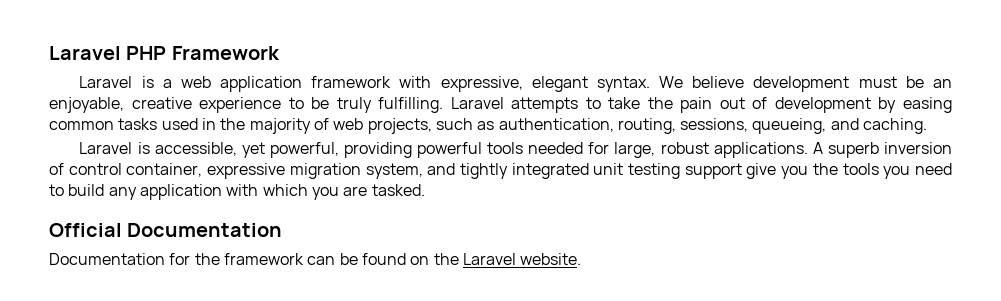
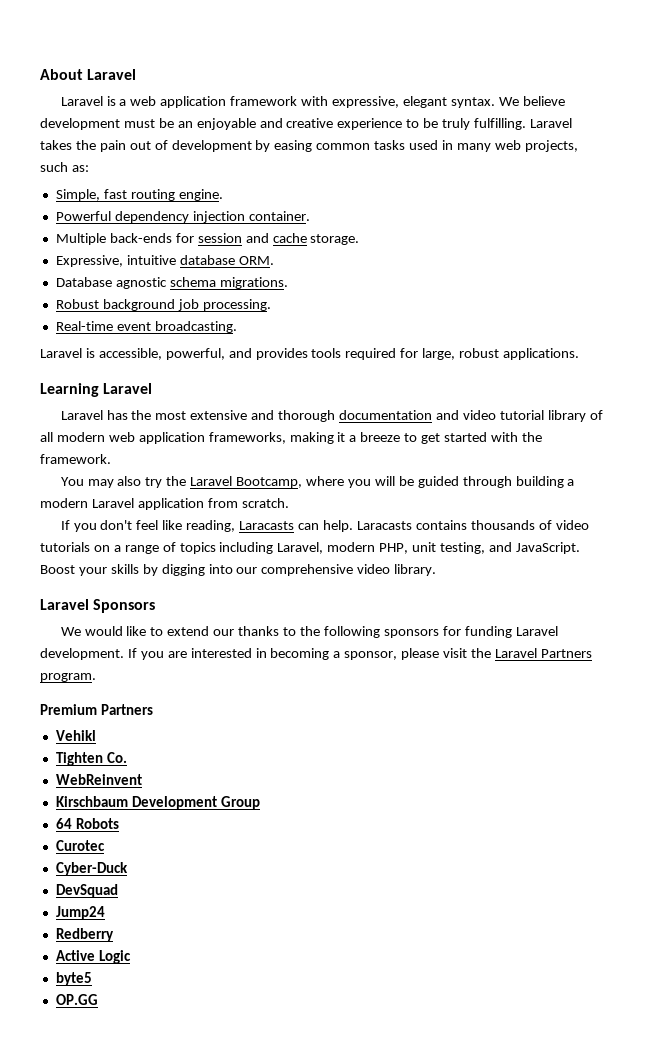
- Laravel PHP Framework
+ About Laravel
- We believe development must be an enjoyable, creative experience to be truly fulfilling.
+ We believe development must be an enjoyable and creative experience to be truly fulfilling.
- Laravel attempts to take the pain out of development by easing common tasks used in the majority of web projects, such as authentication, routing, sessions, queueing, and caching.
- Laravel is accessible, yet powerful, providing powerful tools needed for large, robust applications. A superb inversion of control container, expressive migration system, and tightly integrated unit testing support give you the tools you need to build any application with which you are tasked.
- Official Documentation
- Documentation for the framework can be found on the Laravel website.
+ Laravel takes the pain out of development by easing common tasks used in many web projects, such as:
+ Simple, fast routing engine.
+ Powerful dependency injection container.
+ Multiple back-ends for session and cache storage.
+ Expressive, intuitive database ORM.
+ Database agnostic schema migrations.
+ Robust background job processing.
+ Real-time event broadcasting.
+ Laravel is accessible, powerful, and provides tools required for large, robust applications.
+ Learning Laravel
+ Laravel has the most extensive and thorough documentation and video tutorial library of all modern web application frameworks, making it a breeze to get started with the framework.
+ You may also try the Laravel Bootcamp, where you will be guided through building a modern Laravel application from scratch.
+ If you don't feel like reading, Laracasts can help. Laracasts contains thousands of video tutorials on a range of topics including Laravel, modern PHP, unit testing, and JavaScript. Boost your skills by digging into our comprehensive video library.
+ Laravel Sponsors
+ We would like to extend our thanks to the following sponsors for funding Laravel development. If you are interested in becoming a sponsor, please visit the Laravel Partners program.
+ Premium Partners
+ Vehikl
+ Tighten Co.
+ WebReinvent
+ Kirschbaum Development Group
+ 64 Robots
+ Curotec
+ Cyber-Duck
+ DevSquad
+ Jump24
+ Redberry
+ Active Logic
+ byte5
+ OP.GG

